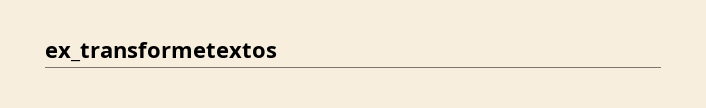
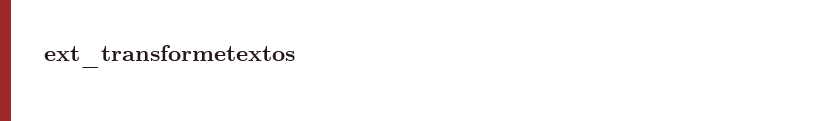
- ex_transformetextos
+ ext_transformetextos

